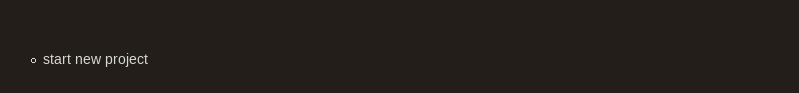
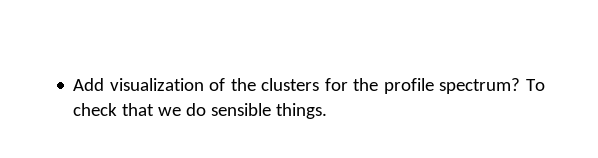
- start new project
+ Add visualization of the clusters for the profile spectrum? To check that we do sensible things.

